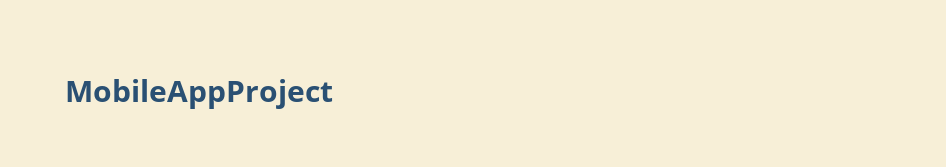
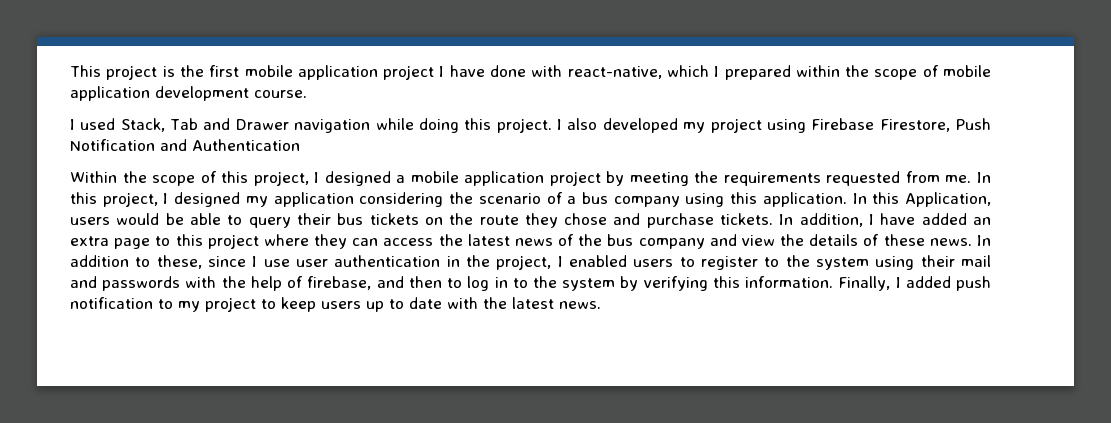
- MobileAppProject
+ This project is the first mobile application project I have done with react-native, which I prepared within the scope of mobile application development course.
+ I used Stack, Tab and Drawer navigation while doing this project. I also developed my project using Firebase Firestore, Push Notification and Authentication
+ Within the scope of this project, I designed a mobile application project by meeting the requirements requested from me. In this project, I designed my application considering the scenario of a bus company using this application. In this Application, users would be able to query their bus tickets on the route they chose and purchase tickets. In addition, I have added an extra page to this project where they can access the latest news of the bus company and view the details of these news. In addition to these, since I use user authentication in the project, I enabled users to register to the system using their mail and passwords with the help of firebase, and then to log in to the system by verifying this information. Finally, I added push notification to my project to keep users up to date with the latest news.

